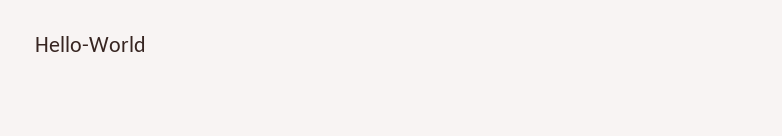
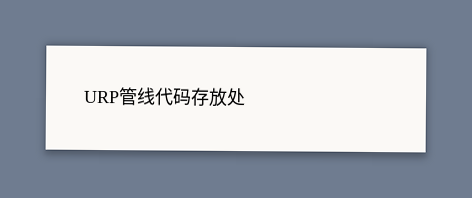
- Hello-World
+ URP管线代码存放处

